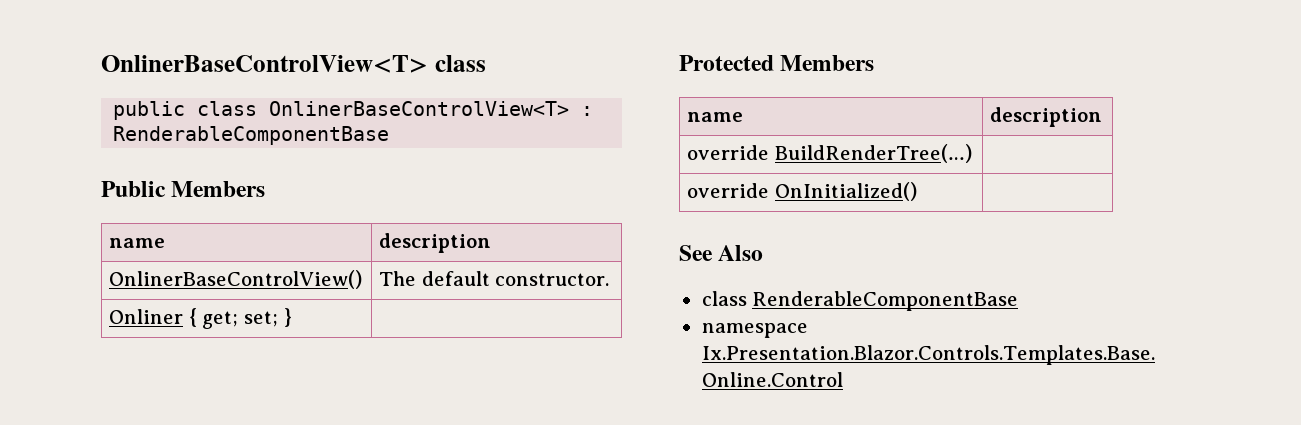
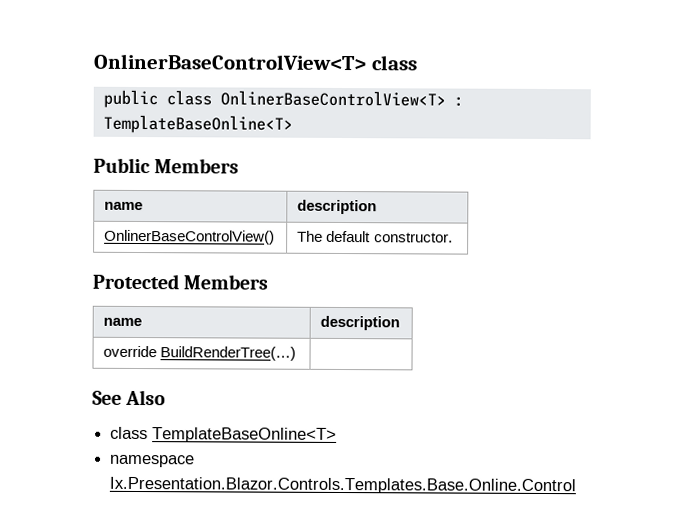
- public class OnlinerBaseControlView<T> : RenderableComponentBase
+ public class OnlinerBaseControlView<T> : TemplateBaseOnline<T>
- Onliner { get; set; } |
- override OnInitialized() |
- class RenderableComponentBase
+ class TemplateBaseOnline<T>

